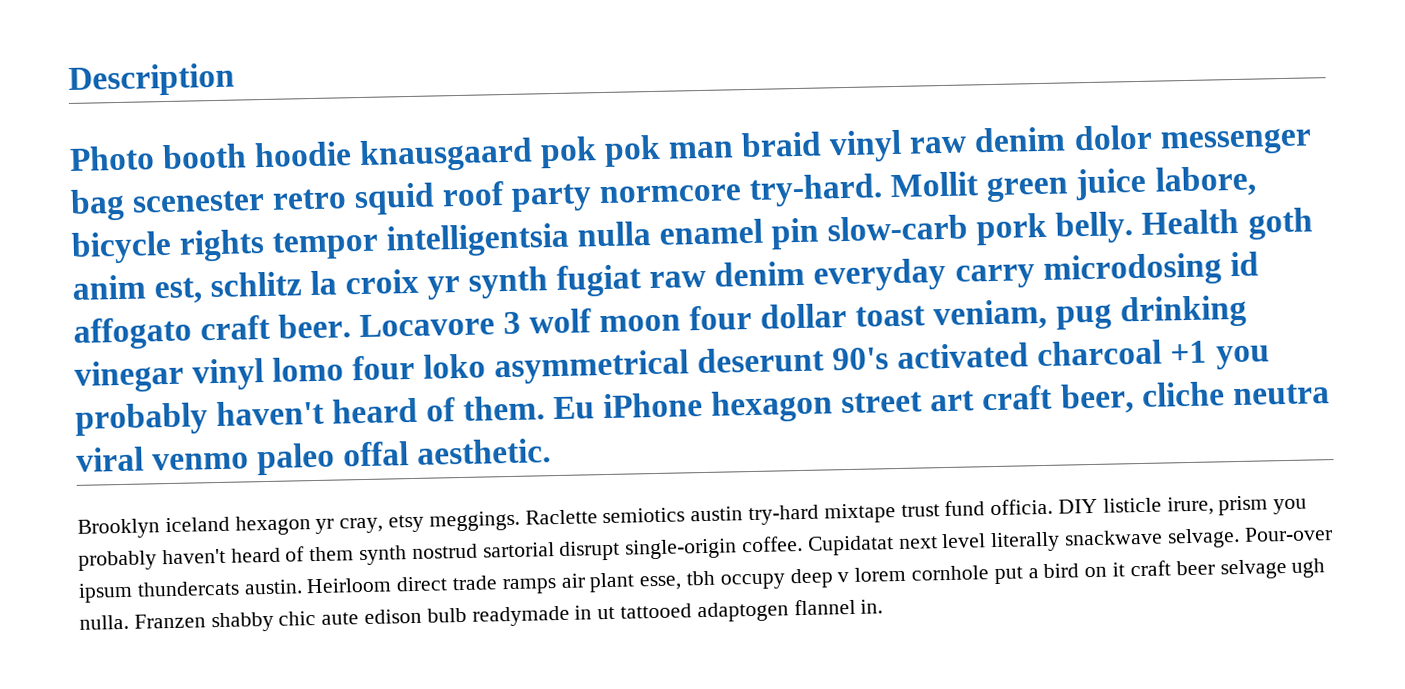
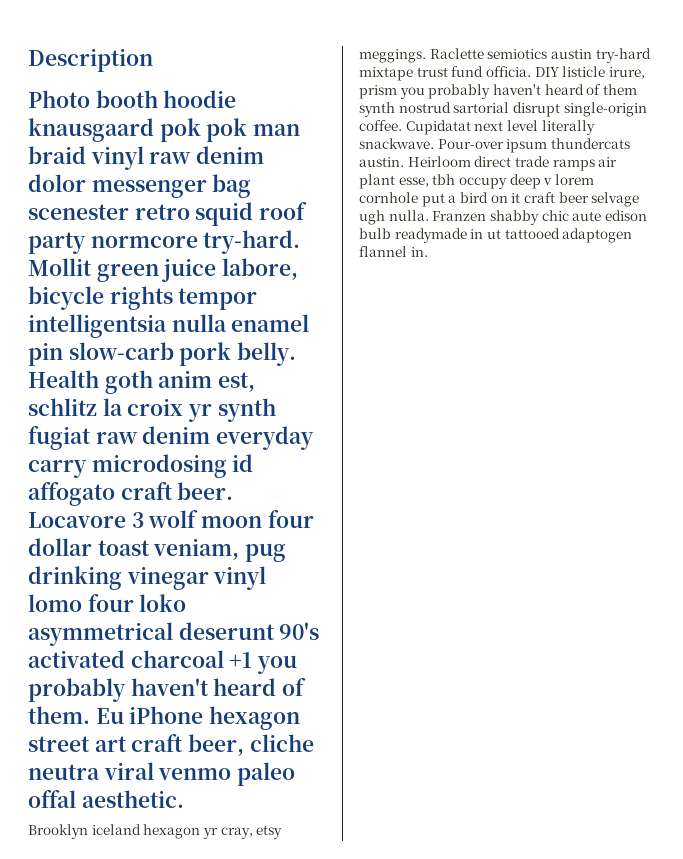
- Cupidatat next level literally snackwave selvage.
+ Cupidatat next level literally snackwave.

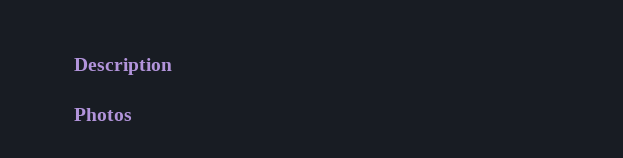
- Photo booth hoodie knausgaard pok pok man braid vinyl raw denim dolor messenger bag scenester retro squid roof party normcore try-hard. Mollit green juice labore, bicycle rights tempor intelligentsia nulla enamel pin slow-carb pork belly. Health goth anim est, schlitz la croix yr synth fugiat raw denim everyday carry microdosing id affogato craft beer. Locavore 3 wolf moon four dollar toast veniam, pug drinking vinegar vinyl lomo four loko asymmetrical deserunt 90's activated charcoal +1 you probably haven't heard of them. Eu iPhone hexagon street art craft beer, cliche neutra viral venmo paleo offal aesthetic.
- Brooklyn iceland hexagon yr cray, etsy meggings. Raclette semiotics austin try-hard mixtape trust fund officia. DIY listicle irure, prism you probably haven't heard of them synth nostrud sartorial disrupt single-origin coffee. Cupidatat next level literally snackwave. Pour-over ipsum thundercats austin. Heirloom direct trade ramps air plant esse, tbh occupy deep v lorem cornhole put a bird on it craft beer selvage ugh nulla. Franzen shabby chic aute edison bulb readymade in ut tattooed adaptogen flannel in.
+ Photos

